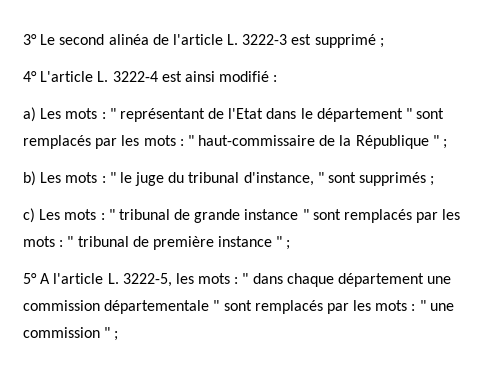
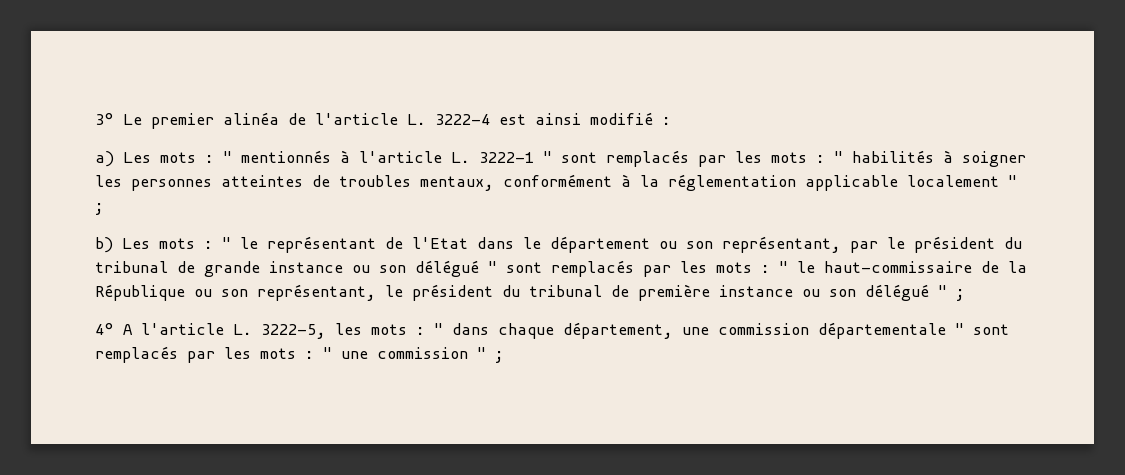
- 3° Le second alinéa de l'article L. 3222-3 est supprimé ;
- 4° L'article L. 3222-4 est ainsi modifié :
+ 3° Le premier alinéa de l'article L. 3222-4 est ainsi modifié :
- a) Les mots : " représentant de l'Etat dans le département " sont remplacés par les mots : " haut-commissaire de la République " ;
+ a) Les mots : " mentionnés à l'article L. 3222-1 " sont remplacés par les mots : " habilités à soigner les personnes atteintes de troubles mentaux, conformément à la réglementation applicable localement " ;
- b) Les mots : " le juge du tribunal d'instance, " sont supprimés ;
- c) Les mots : " tribunal de grande instance " sont remplacés par les mots : " tribunal de première instance " ;
- 5° A l'article L. 3222-5, les mots : " dans chaque département une commission départementale " sont remplacés par les mots : " une commission " ;
+ b) Les mots : " le représentant de l'Etat dans le département ou son représentant, par le président du tribunal de grande instance ou son délégué " sont remplacés par les mots : " le haut-commissaire de la République ou son représentant, le président du tribunal de première instance ou son délégué " ;
+ 4° A l'article L. 3222-5, les mots : " dans chaque département, une commission départementale " sont remplacés par les mots : " une commission " ;

